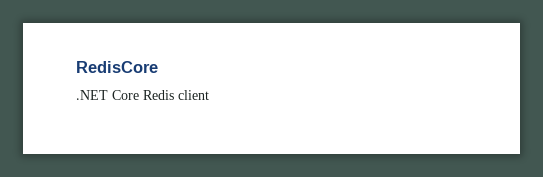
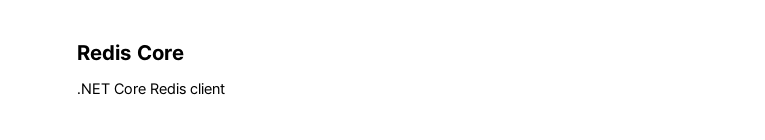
- RedisCore
+ Redis Core

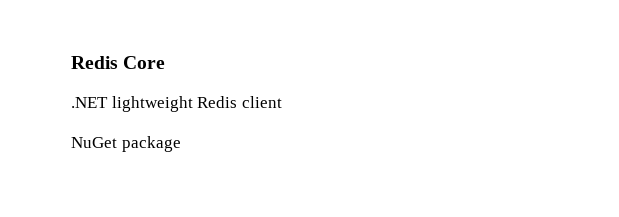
- .NET Core Redis client
+ .NET lightweight Redis client
+ NuGet package

